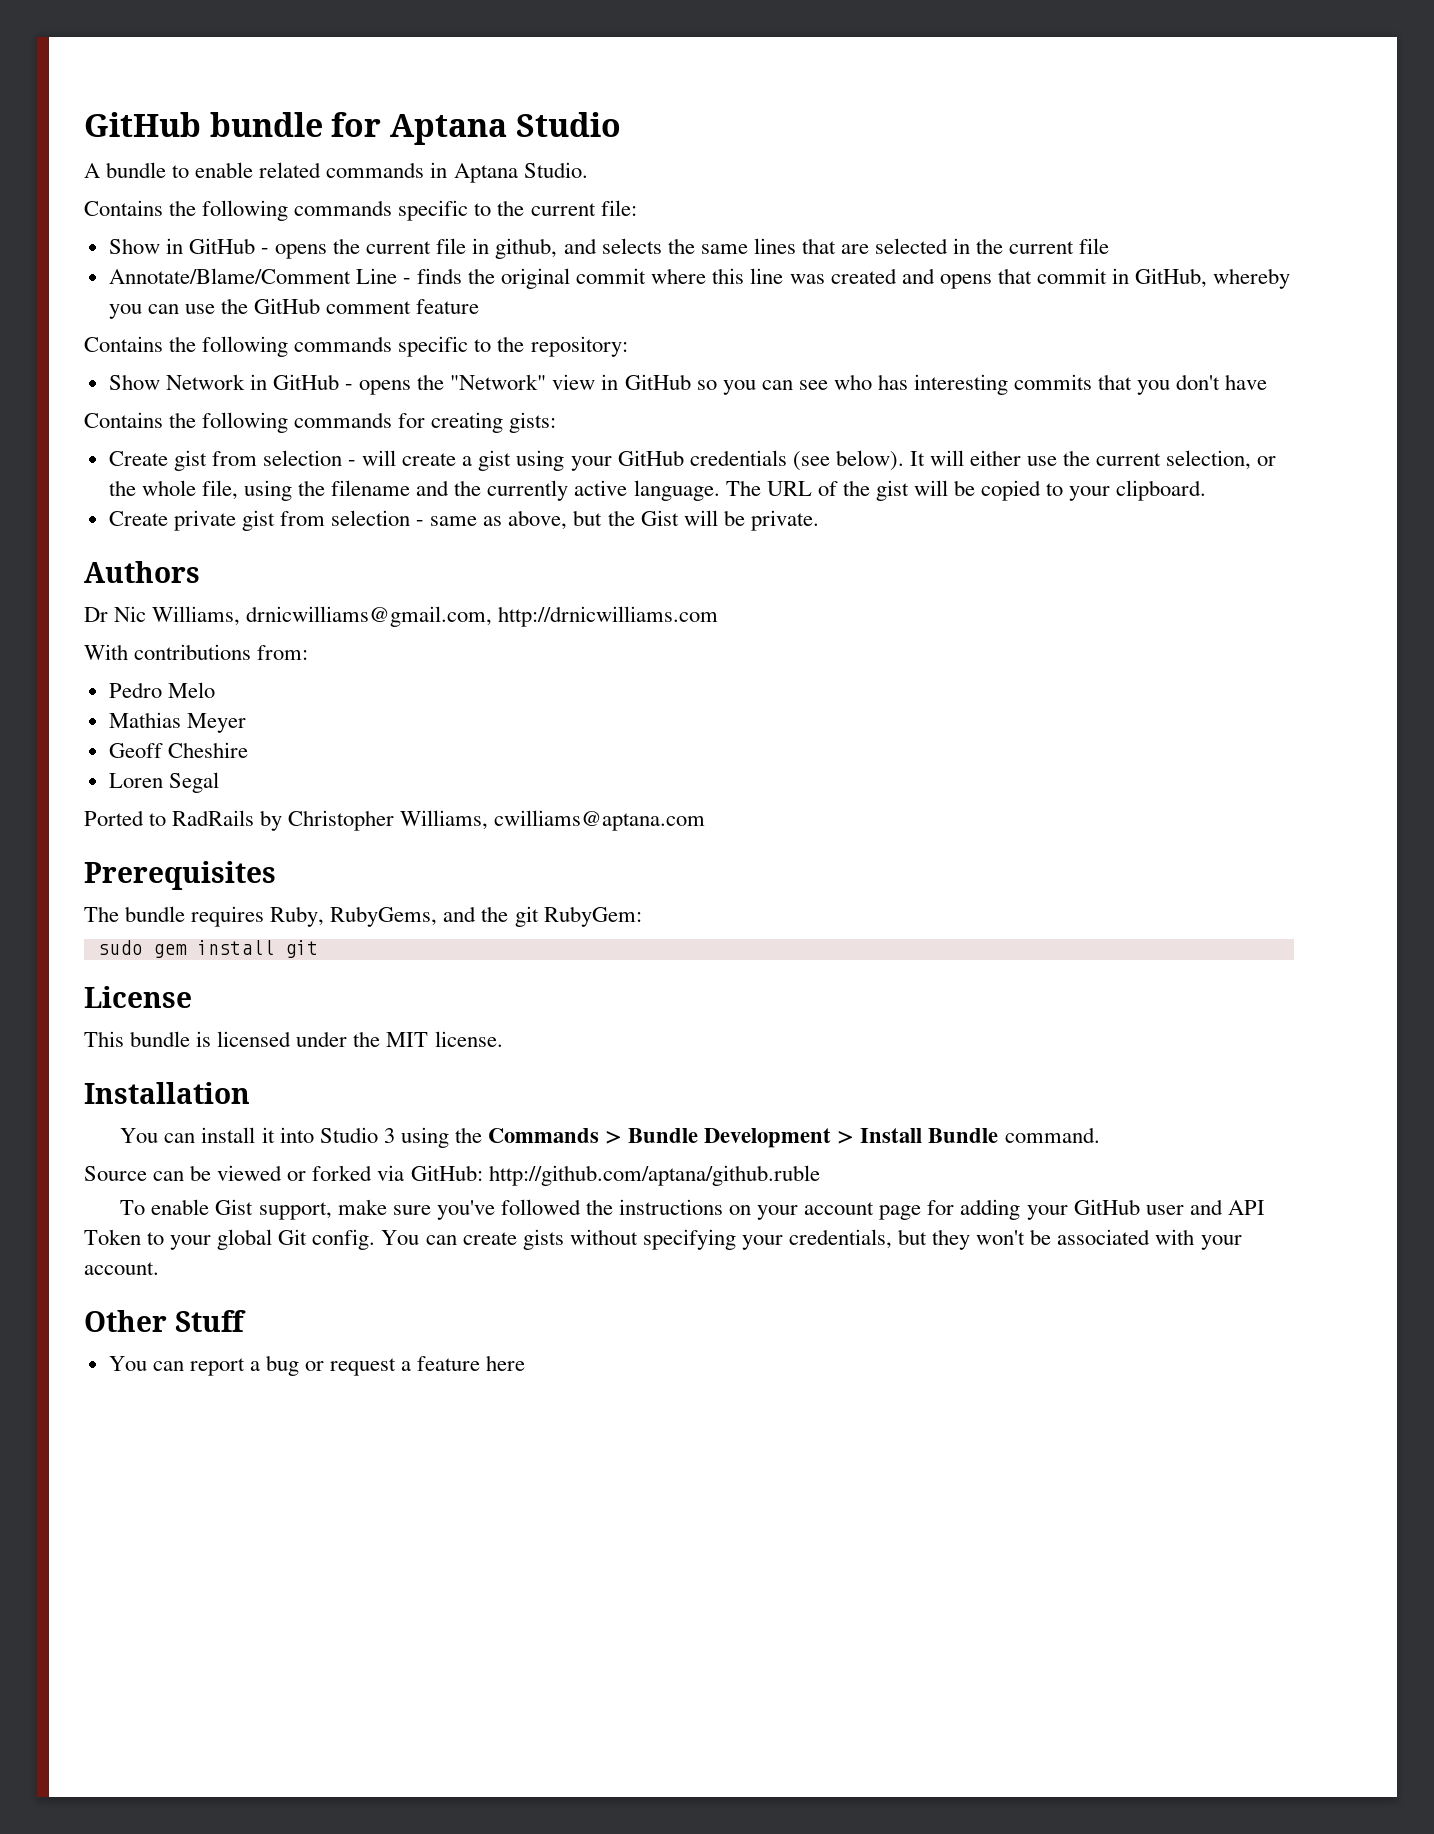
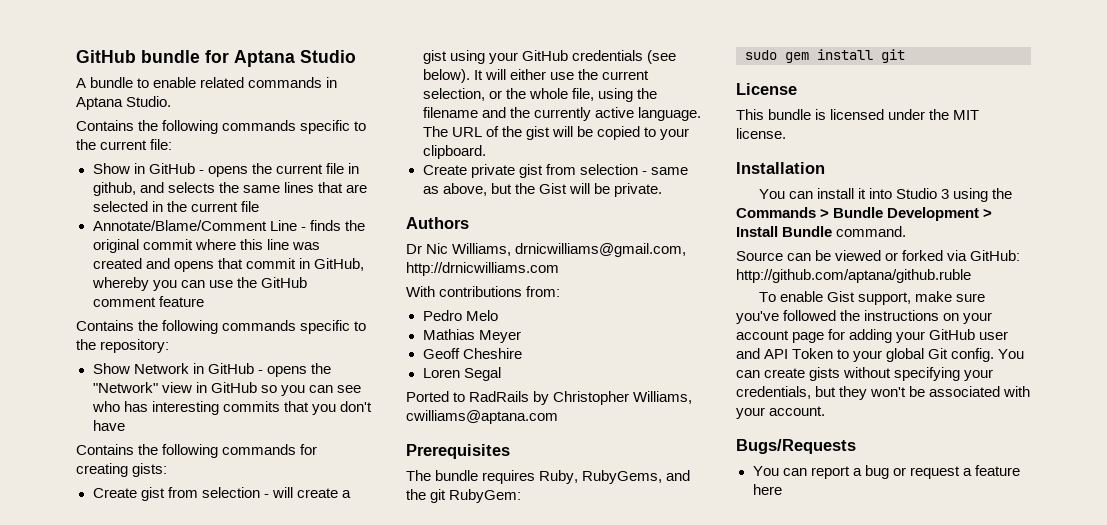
- Other Stuff
+ Bugs/Requests

